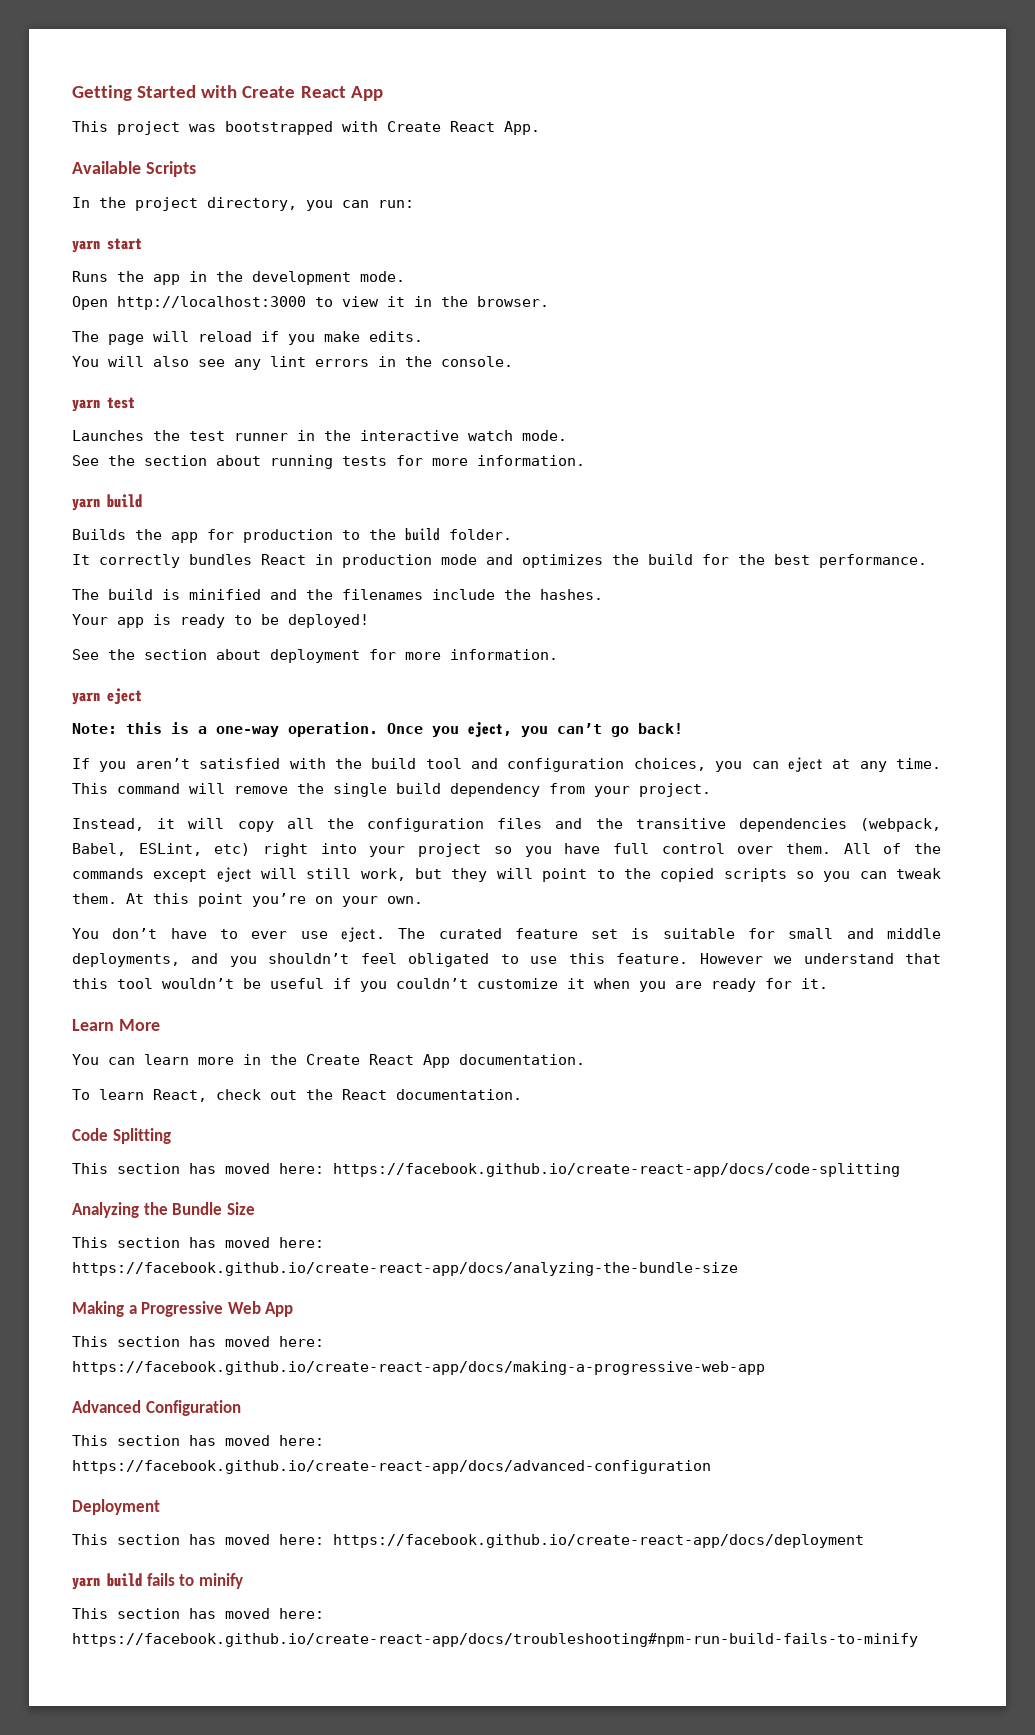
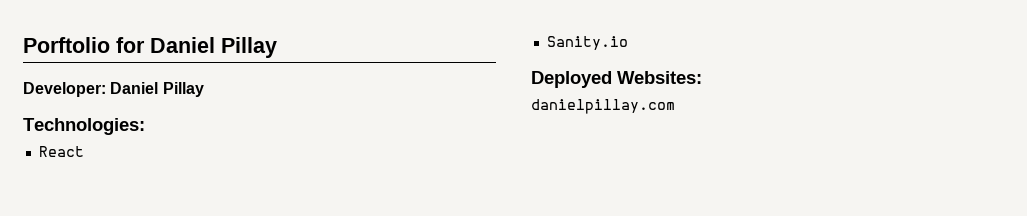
- Getting Started with Create React App
- This project was bootstrapped with Create React App.
- Available Scripts
- In the project directory, you can run:
- yarn start
- Runs the app in the development mode.
- Open http://localhost:3000 to view it in the browser.
- The page will reload if you make edits.
- You will also see any lint errors in the console.
- yarn test
- Launches the test runner in the interactive watch mode.
- See the section about running tests for more information.
- yarn build
- Builds the app for production to the build folder.
- It correctly bundles React in production mode and optimizes the build for the best performance.
- The build is minified and the filenames include the hashes.
- Your app is ready to be deployed!
- See the section about deployment for more information.
- yarn eject
- Note: this is a one-way operation. Once you eject, you can’t go back!
- If you aren’t satisfied with the build tool and configuration choices, you can eject at any time. This command will remove the single build dependency from your project.
- Instead, it will copy all the configuration files and the transitive dependencies (webpack, Babel, ESLint, etc) right into your project so you have full control over them. All of the commands except eject will still work, but they will point to the copied scripts so you can tweak them. At this point you’re on your own.
- You don’t have to ever use eject. The curated feature set is suitable for small and middle deployments, and you shouldn’t feel obligated to use this feature. However we understand that this tool wouldn’t be useful if you couldn’t customize it when you are ready for it.
- Learn More
- You can learn more in the Create React App documentation.
- To learn React, check out the React documentation.
- Code Splitting
- This section has moved here: https://facebook.github.io/create-react-app/docs/code-splitting
- Analyzing the Bundle Size
- This section has moved here: https://facebook.github.io/create-react-app/docs/analyzing-the-bundle-size
- Making a Progressive Web App
- This section has moved here: https://facebook.github.io/create-react-app/docs/making-a-progressive-web-app
- Advanced Configuration
- This section has moved here: https://facebook.github.io/create-react-app/docs/advanced-configuration
- Deployment
- This section has moved here: https://facebook.github.io/create-react-app/docs/deployment
- yarn build fails to minify
- This section has moved here: https://facebook.github.io/create-react-app/docs/troubleshooting#npm-run-build-fails-to-minify
+ Porftolio for Daniel Pillay
+ Developer: Daniel Pillay
+ Technologies:
+ React
+ Sanity.io
+ Deployed Websites:
+ danielpillay.com

